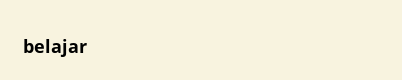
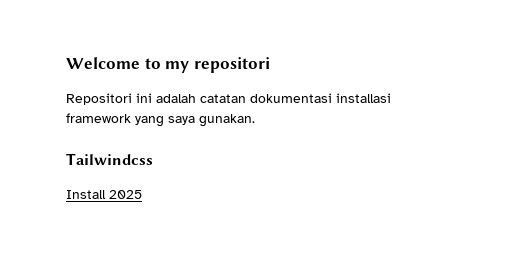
- belajar
+ Welcome to my repositori
+ Repositori ini adalah catatan dokumentasi installasi framework yang saya gunakan.
+ Tailwindcss
+ Install 2025

